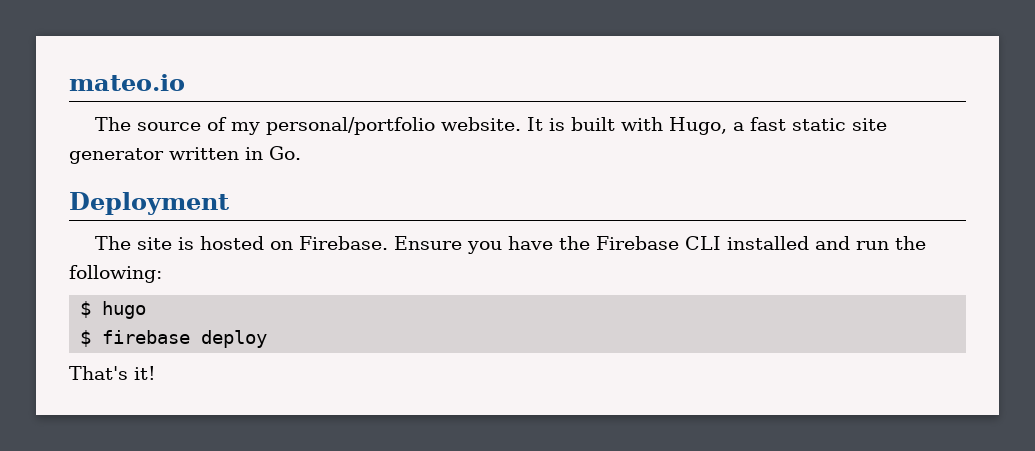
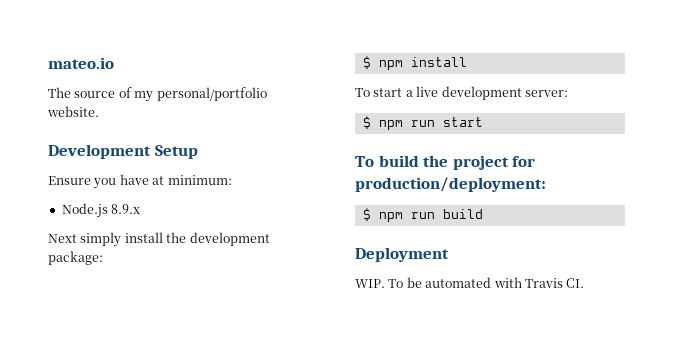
- The source of my personal/portfolio website. It is built with Hugo, a fast static site generator written in Go.
+ The source of my personal/portfolio website.
+ Development Setup
+ Ensure you have at minimum:
+ Node.js 8.9.x
+ Next simply install the development package:
+ $ npm install
+ To start a live development server:
+ $ npm run start
+ To build the project for production/deployment:
+ $ npm run build
  Deployment
- The site is hosted on Firebase. Ensure you have the Firebase CLI installed and run the following:
- $ hugo
- $ firebase deploy
- That's it!
+ WIP. To be automated with Travis CI.

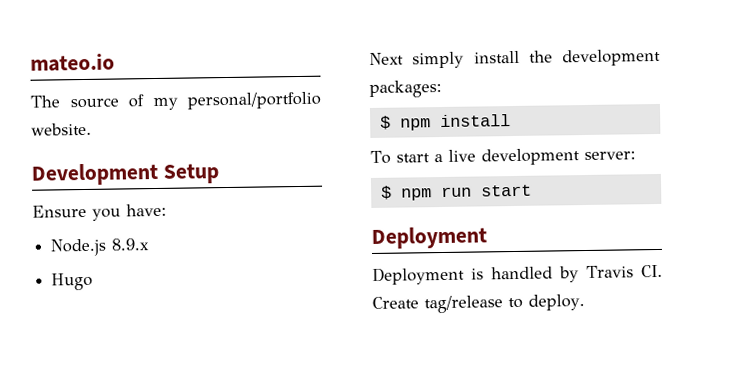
- Ensure you have at minimum:
+ Ensure you have:
+ Hugo
- Next simply install the development package:
+ Next simply install the development packages:
  $ npm run start
- To build the project for production/deployment:
- $ npm run build
  Deployment
- WIP. To be automated with Travis CI.
+ Deployment is handled by Travis CI. Create tag/release to deploy.

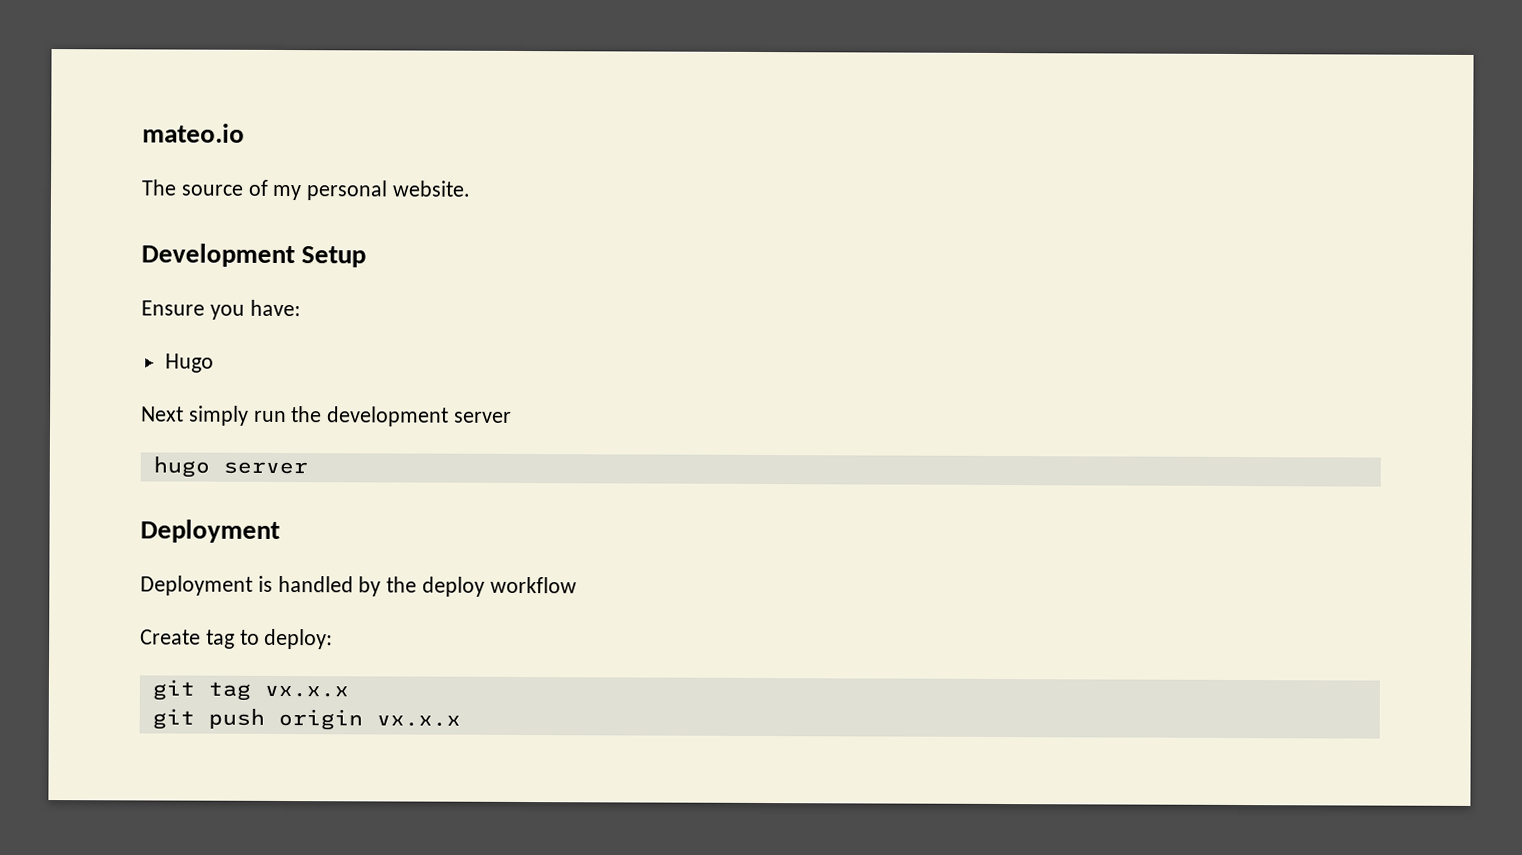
- The source of my personal/portfolio website.
+ The source of my personal website.
- Node.js 8.9.x
- Next simply install the development packages:
- $ npm install
- To start a live development server:
- $ npm run start
+ Next simply run the development server
+ hugo server
- Deployment is handled by Travis CI. Create tag/release to deploy.
+ Deployment is handled by the deploy workflow
+ Create tag to deploy:
+ git tag vx.x.x
+ git push origin vx.x.x

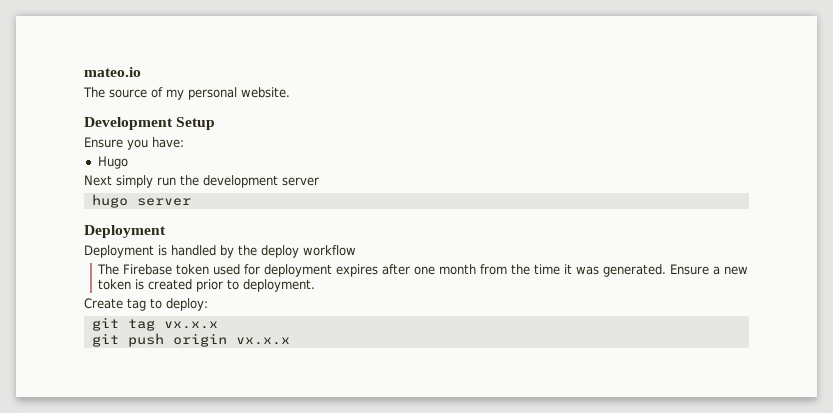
+ The Firebase token used for deployment expires after one month from the time it was generated. Ensure a new token is created prior to deployment.

